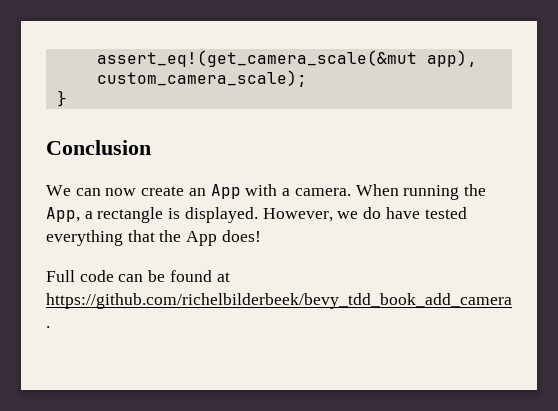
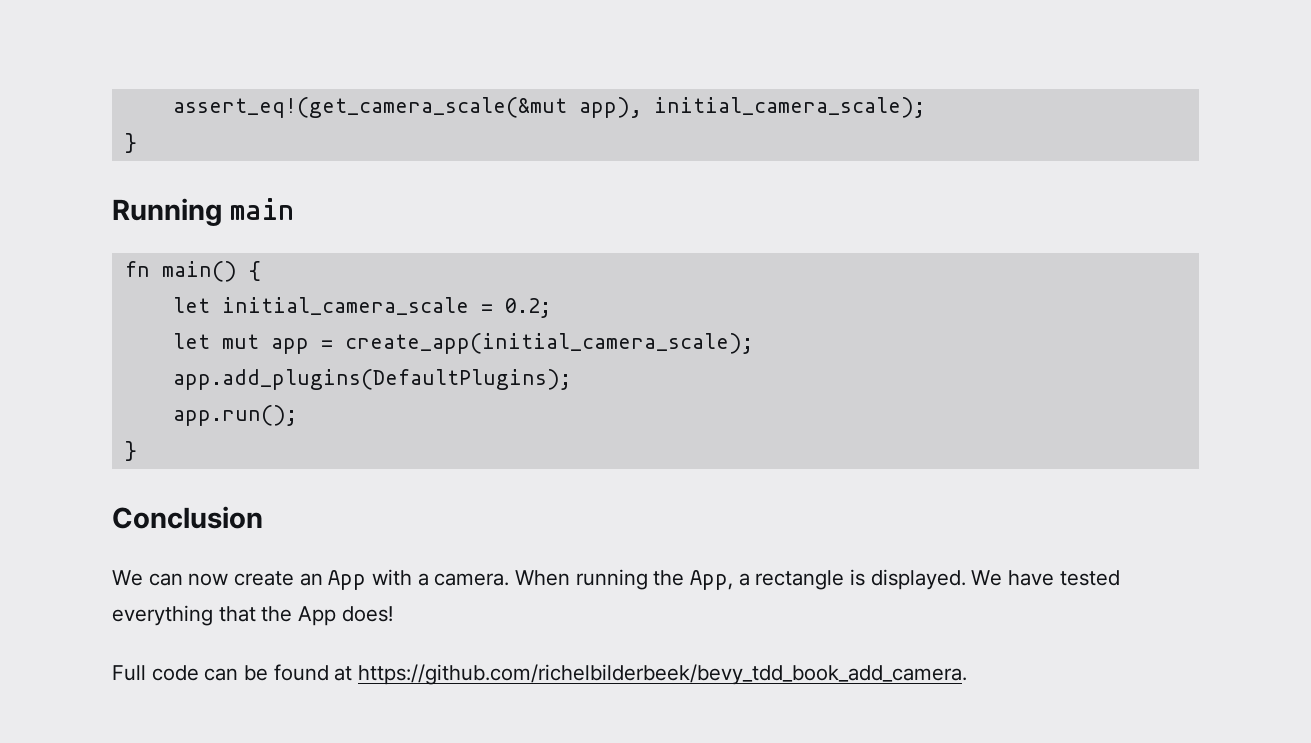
- assert_eq!(get_camera_scale(&mut app), custom_camera_scale);
+ assert_eq!(get_camera_scale(&mut app), initial_camera_scale);
+ }
+ Running main
+ fn main() {
+ let initial_camera_scale = 0.2;
+ let mut app = create_app(initial_camera_scale);
+ app.add_plugins(DefaultPlugins);
+ app.run();
- However, we do have tested everything that the App does!
+ We have tested everything that the App does!

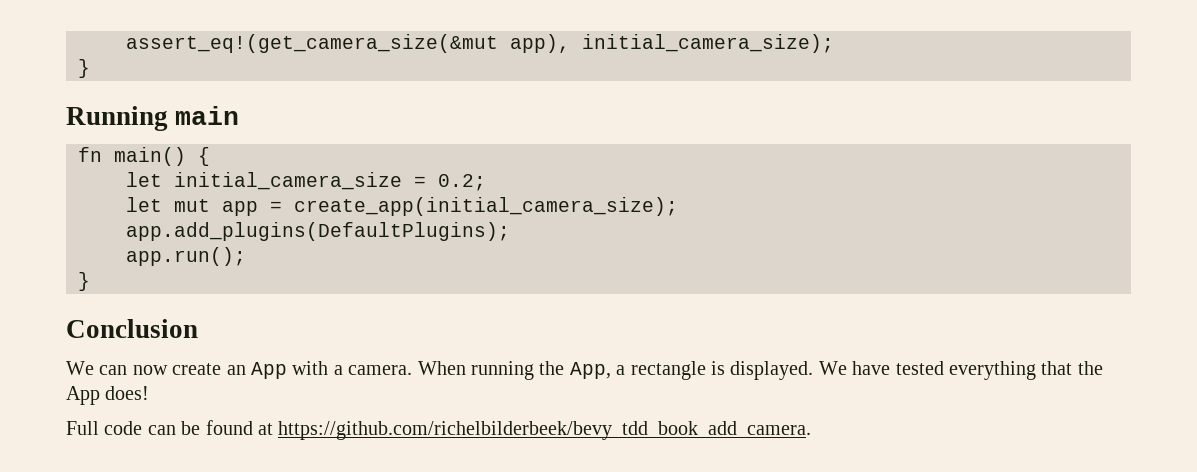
- assert_eq!(get_camera_scale(&mut app), initial_camera_scale);
+ assert_eq!(get_camera_size(&mut app), initial_camera_size);
- let initial_camera_scale = 0.2;
+ let initial_camera_size = 0.2;
- let mut app = create_app(initial_camera_scale);
+ let mut app = create_app(initial_camera_size);

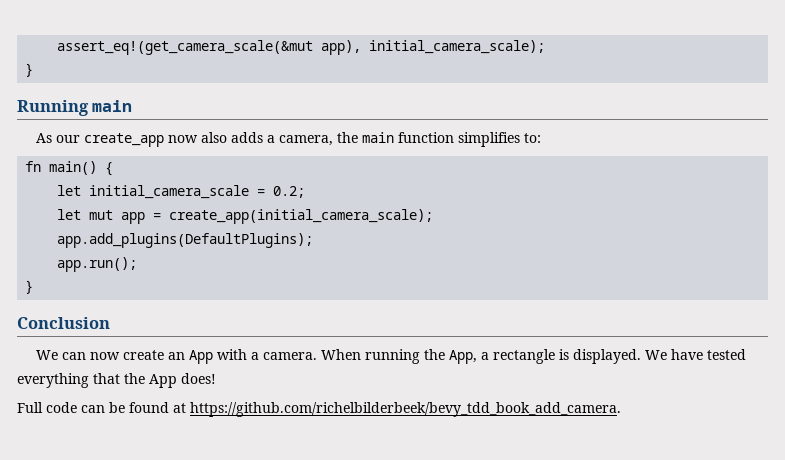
- assert_eq!(get_camera_size(&mut app), initial_camera_size);
+ assert_eq!(get_camera_scale(&mut app), initial_camera_scale);
+ As our create_app now also adds a camera, the main function simplifies to:
- let initial_camera_size = 0.2;
+ let initial_camera_scale = 0.2;
- let mut app = create_app(initial_camera_size);
+ let mut app = create_app(initial_camera_scale);

